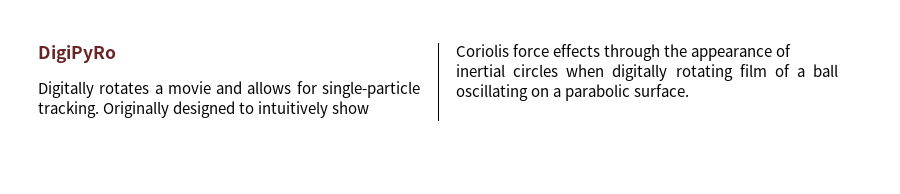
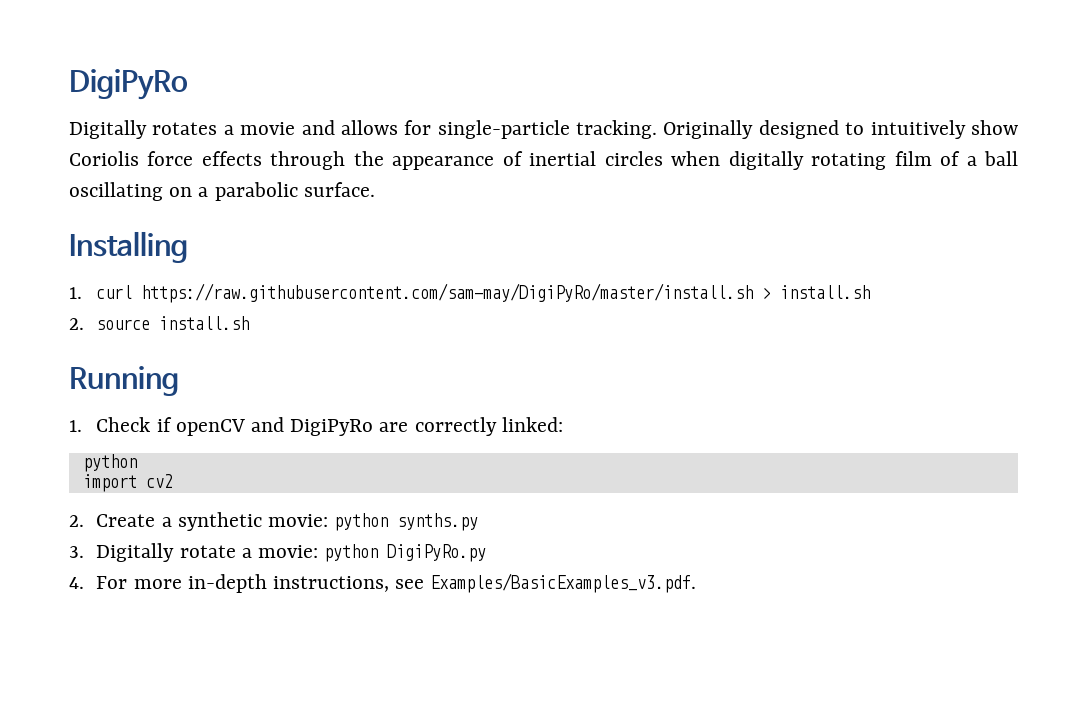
+ Installing
+ 1. curl https://raw.githubusercontent.com/sam-may/DigiPyRo/master/install.sh > install.sh
+ 2. source install.sh
+ Running
+ 1. Check if openCV and DigiPyRo are correctly linked:
+ python
+ import cv2
+ 2. Create a synthetic movie: python synths.py
+ 3. Digitally rotate a movie: python DigiPyRo.py
+ 4. For more in-depth instructions, see Examples/BasicExamples_v3.pdf.

